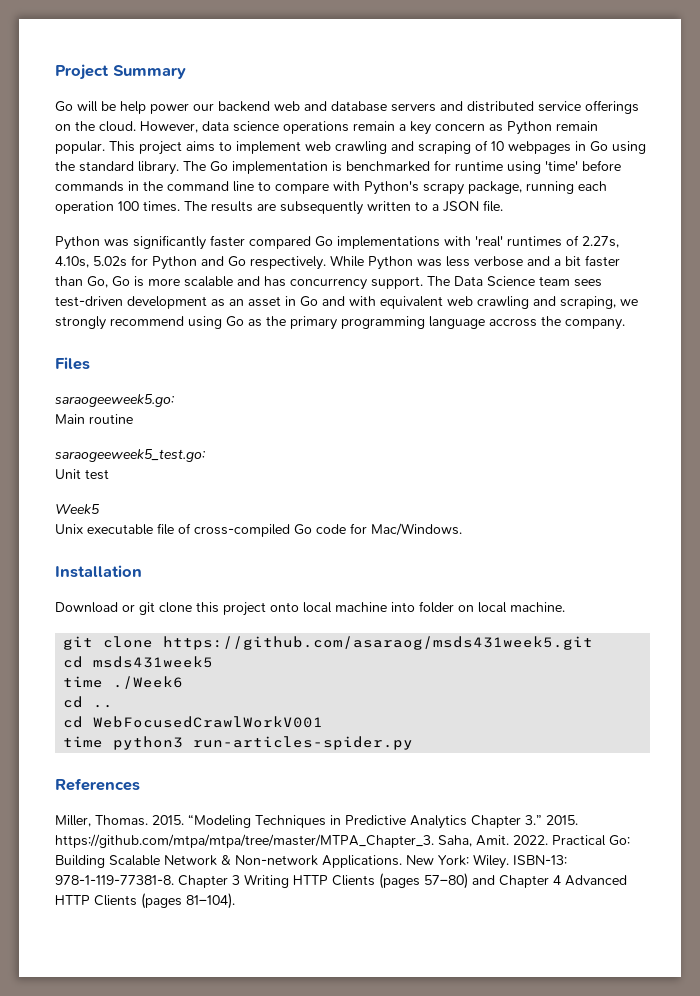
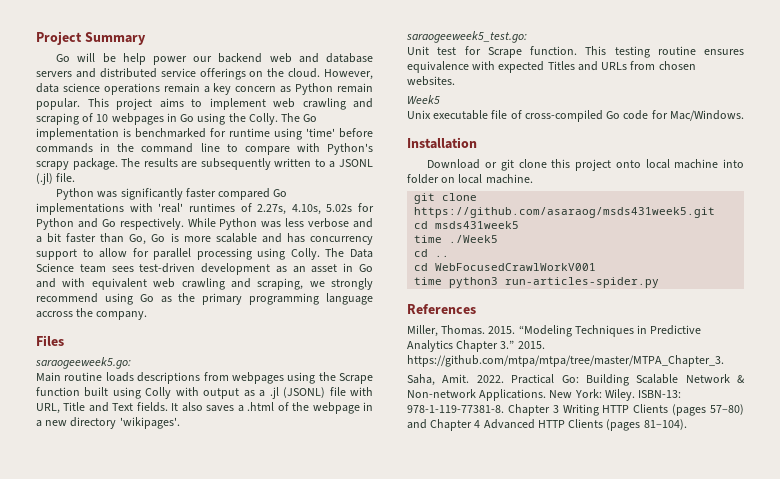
- This project aims to implement web crawling and scraping of 10 webpages in Go using the standard library.
+ This project aims to implement web crawling and scraping of 10 webpages in Go using the Colly.
- The Go implementation is benchmarked for runtime using 'time' before commands in the command line to compare with Python's scrapy package, running each operation 100 times.
+ The Go implementation is benchmarked for runtime using 'time' before commands in the command line to compare with Python's scrapy package.
- The results are subsequently written to a JSON file.
+ The results are subsequently written to a JSONL (.jl) file.
- While Python was less verbose and a bit faster than Go, Go is more scalable and has concurrency support.
+ While Python was less verbose and a bit faster than Go, Go is more scalable and has concurrency support to allow for parallel processing using Colly.
- Main routine
+ Main routine loads descriptions from webpages using the Scrape function built using Colly with output as a .jl (JSONL) file with URL, Title and Text fields. It also saves a .html of the webpage in a new directory 'wikipages'.
  saraogeeweek5_test.go:
- Unit test
+ Unit test for Scrape function. This testing routine ensures equivalence with expected Titles and URLs from chosen websites.
- time ./Week6
+ time ./Week5
- “Modeling Techniques in Predictive Analytics Chapter 3.” 2015. https://github.com/mtpa/mtpa/tree/master/MTPA_Chapter_3. Saha, Amit.
+ “Modeling Techniques in Predictive Analytics Chapter 3.” 2015. https://github.com/mtpa/mtpa/tree/master/MTPA_Chapter_3.
+ Saha, Amit.

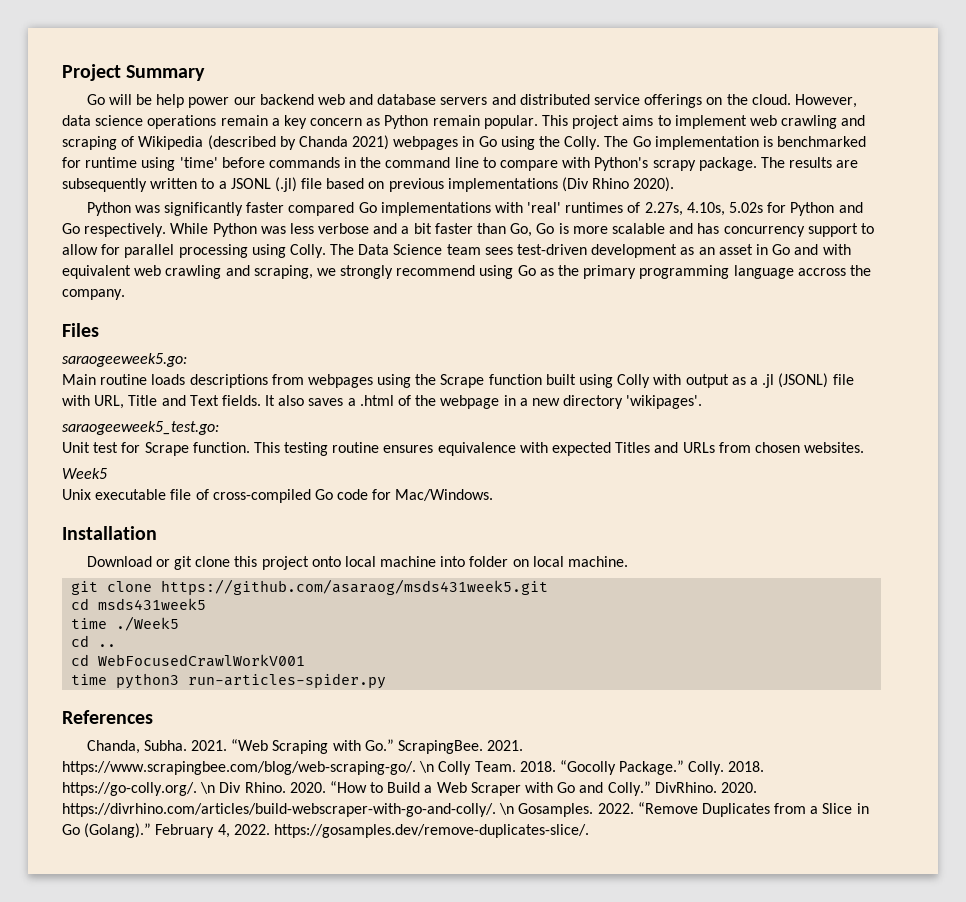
- This project aims to implement web crawling and scraping of 10 webpages in Go using the Colly.
+ This project aims to implement web crawling and scraping of Wikipedia (described by Chanda 2021) webpages in Go using the Colly.
- The results are subsequently written to a JSONL (.jl) file.
+ The results are subsequently written to a JSONL (.jl) file based on previous implementations (Div Rhino 2020).
- Miller, Thomas. 2015. “Modeling Techniques in Predictive Analytics Chapter 3.” 2015. https://github.com/mtpa/mtpa/tree/master/MTPA_Chapter_3.
- Saha, Amit. 2022. Practical Go: Building Scalable Network & Non-network Applications. New York: Wiley. ISBN-13: 978-1-119-77381-8. Chapter 3 Writing HTTP Clients (pages 57–80) and Chapter 4 Advanced HTTP Clients (pages 81–104).
+ Chanda, Subha. 2021. “Web Scraping with Go.” ScrapingBee. 2021. https://www.scrapingbee.com/blog/web-scraping-go/. \n Colly Team. 2018. “Gocolly Package.” Colly. 2018. https://go-colly.org/. \n Div Rhino. 2020. “How to Build a Web Scraper with Go and Colly.” DivRhino. 2020. https://divrhino.com/articles/build-webscraper-with-go-and-colly/. \n Gosamples. 2022. “Remove Duplicates from a Slice in Go (Golang).” February 4, 2022. https://gosamples.dev/remove-duplicates-slice/.

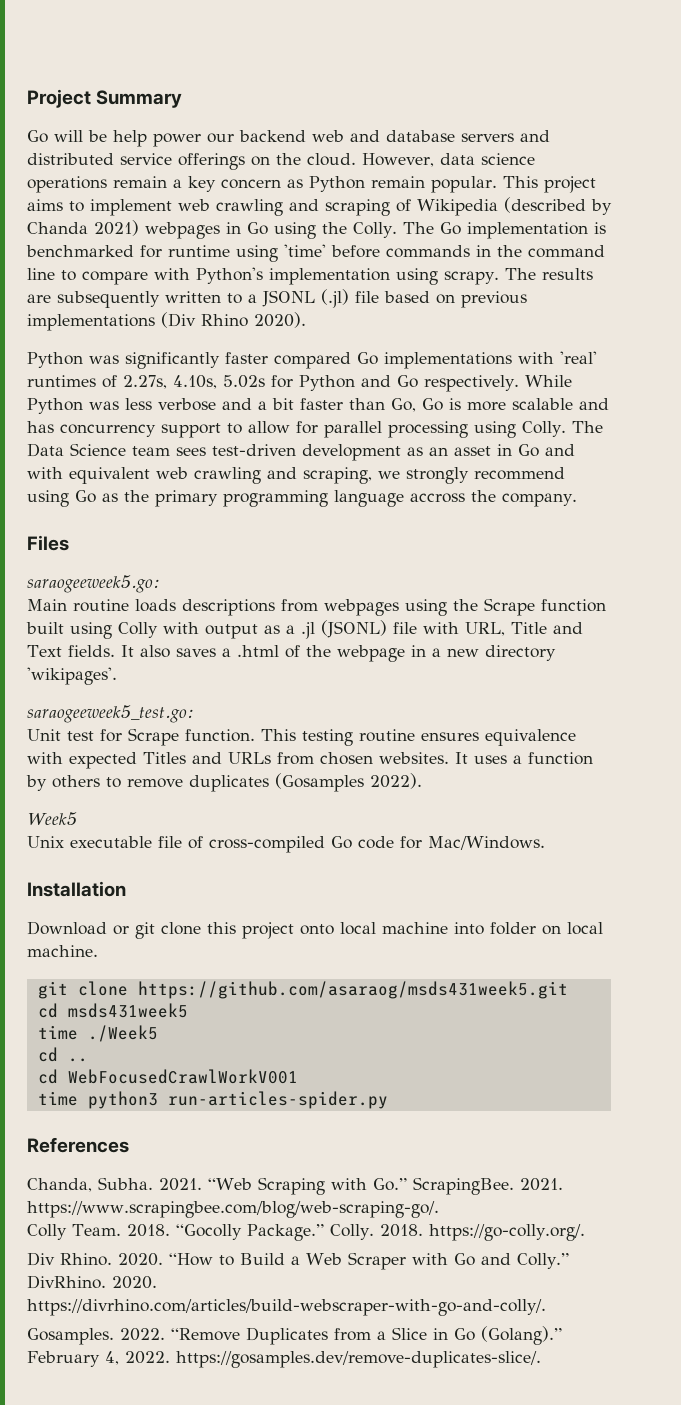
- The Go implementation is benchmarked for runtime using 'time' before commands in the command line to compare with Python's scrapy package.
+ The Go implementation is benchmarked for runtime using 'time' before commands in the command line to compare with Python's implementation using scrapy.
+ It uses a function by others to remove duplicates (Gosamples 2022).
- 2021. https://www.scrapingbee.com/blog/web-scraping-go/. \n Colly Team.
+ 2021. https://www.scrapingbee.com/blog/web-scraping-go/.
+ Colly Team.
- 2018. https://go-colly.org/. \n Div Rhino.
+ 2018. https://go-colly.org/.
+ Div Rhino.
- 2020. https://divrhino.com/articles/build-webscraper-with-go-and-colly/. \n Gosamples.
+ 2020. https://divrhino.com/articles/build-webscraper-with-go-and-colly/.
+ Gosamples.

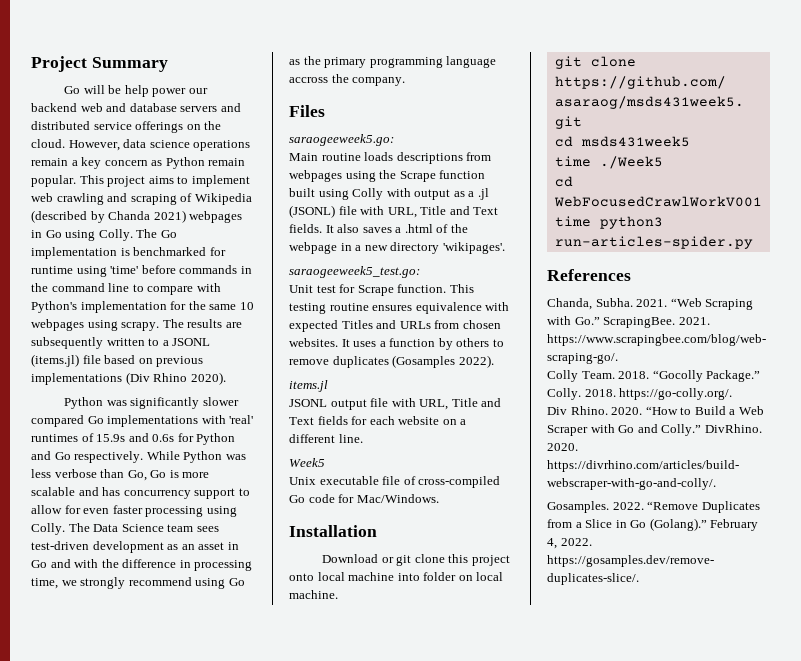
- This project aims to implement web crawling and scraping of Wikipedia (described by Chanda 2021) webpages in Go using the Colly.
+ This project aims to implement web crawling and scraping of Wikipedia (described by Chanda 2021) webpages in Go using Colly.
- The Go implementation is benchmarked for runtime using 'time' before commands in the command line to compare with Python's implementation using scrapy.
+ The Go implementation is benchmarked for runtime using 'time' before commands in the command line to compare with Python's implementation for the same 10 webpages using scrapy.
- The results are subsequently written to a JSONL (.jl) file based on previous implementations (Div Rhino 2020).
+ The results are subsequently written to a JSONL (items.jl) file based on previous implementations (Div Rhino 2020).
- Python was significantly faster compared Go implementations with 'real' runtimes of 2.27s, 4.10s, 5.02s for Python and Go respectively.
+ Python was significantly slower compared Go implementations with 'real' runtimes of 15.9s and 0.6s for Python and Go respectively.
- While Python was less verbose and a bit faster than Go, Go is more scalable and has concurrency support to allow for parallel processing using Colly.
+ While Python was less verbose than Go, Go is more scalable and has concurrency support to allow for even faster processing using Colly.
- The Data Science team sees test-driven development as an asset in Go and with equivalent web crawling and scraping, we strongly recommend using Go as the primary programming language accross the company.
+ The Data Science team sees test-driven development as an asset in Go and with the difference in processing time, we strongly recommend using Go as the primary programming language accross the company.
+ items.jl
+ JSONL output file with URL, Title and Text fields for each website on a different line.
- cd ..

